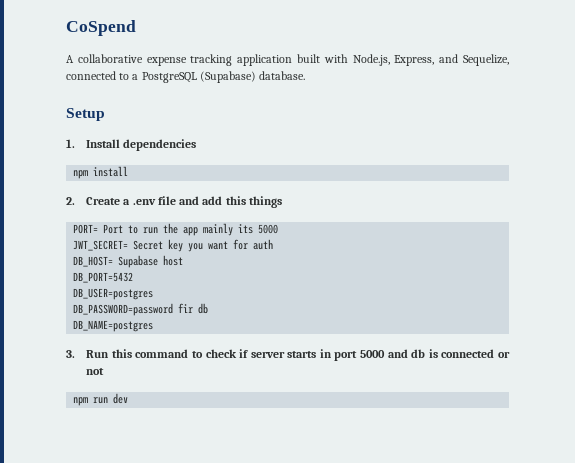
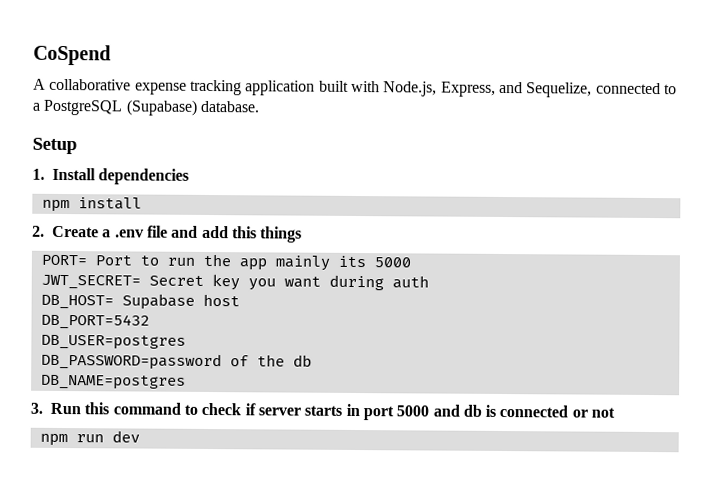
- JWT_SECRET= Secret key you want for auth
+ JWT_SECRET= Secret key you want during auth
- DB_PASSWORD=password fir db
+ DB_PASSWORD=password of the db

